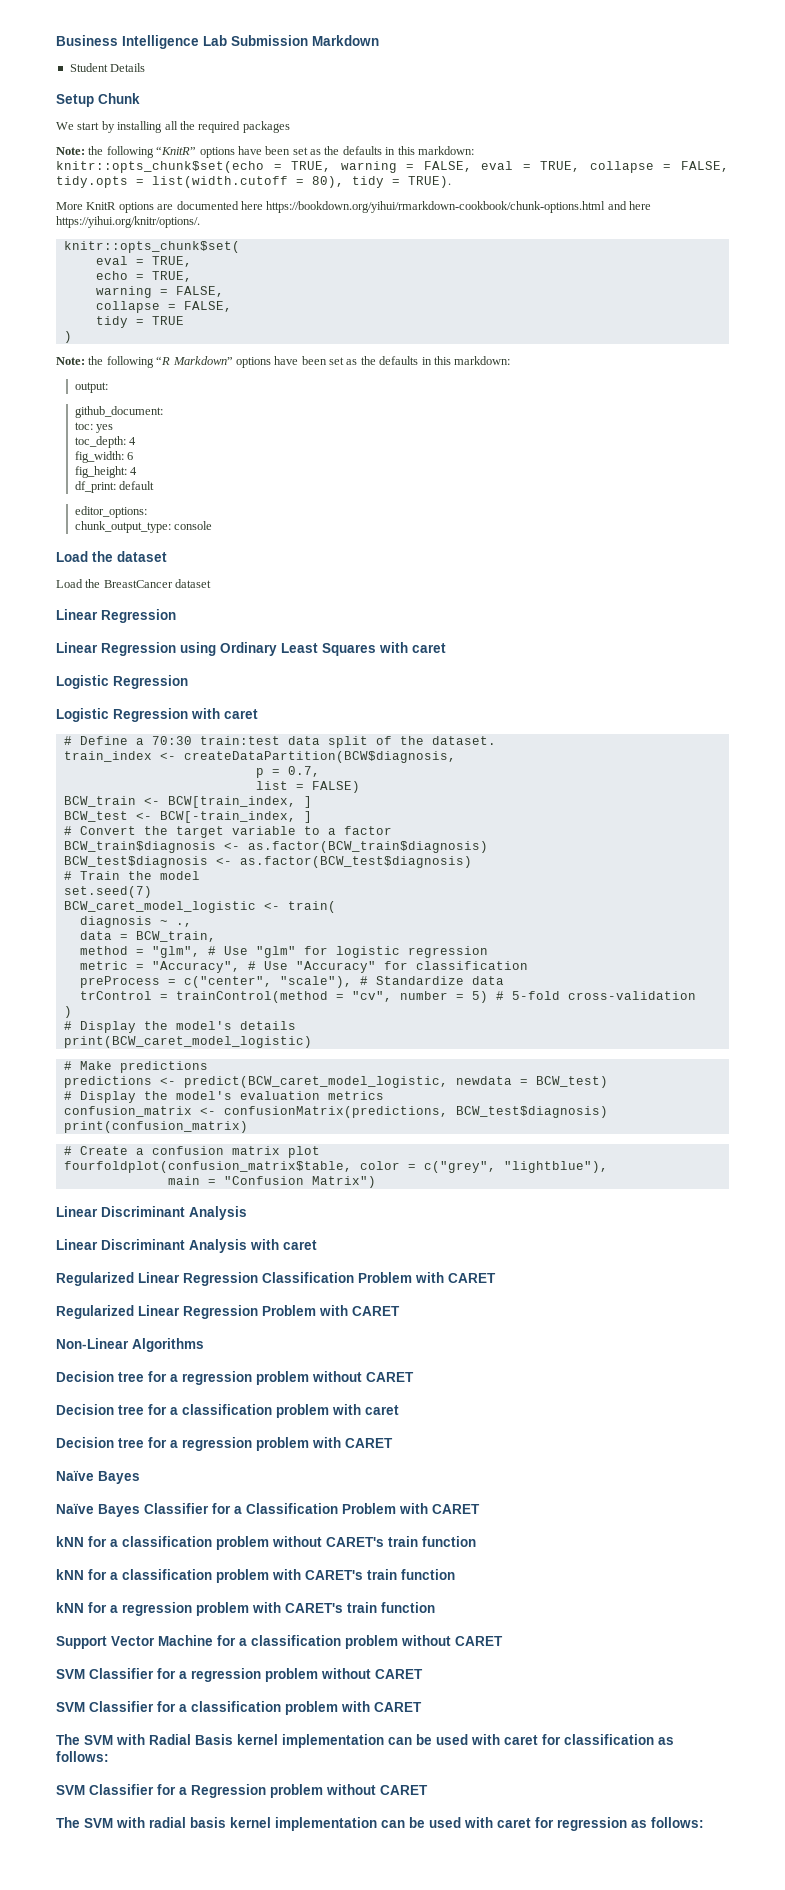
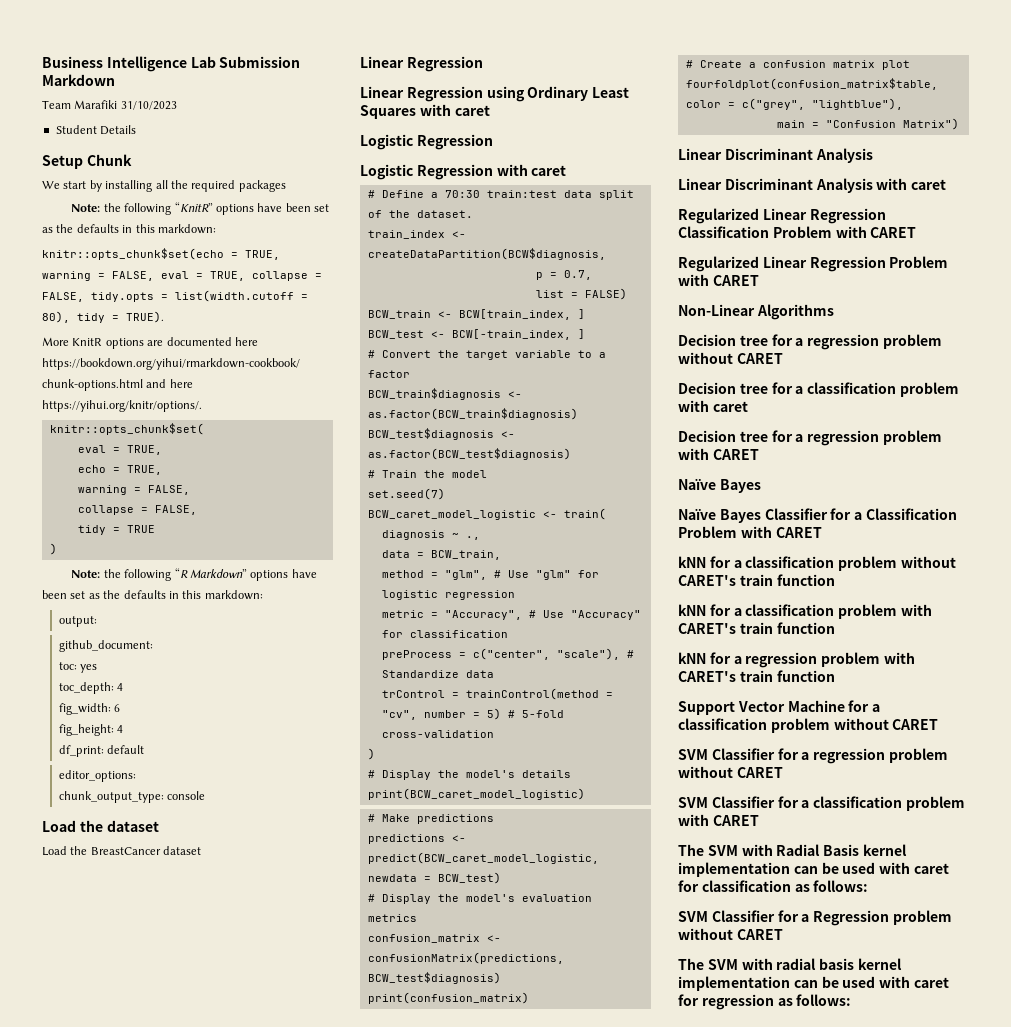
+ Team Marafiki 31/10/2023

